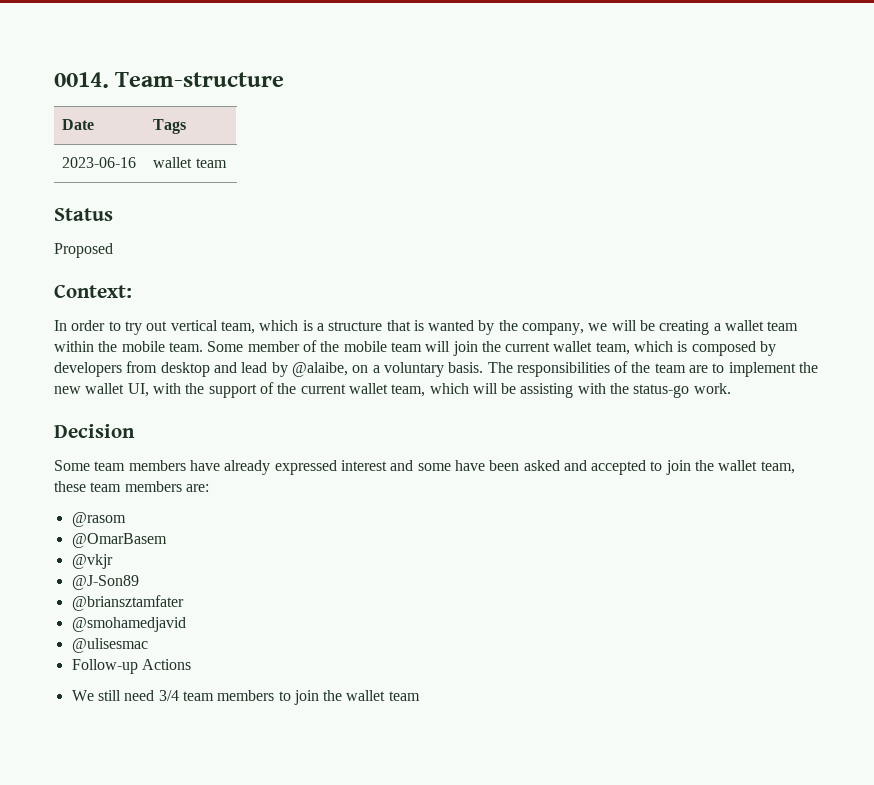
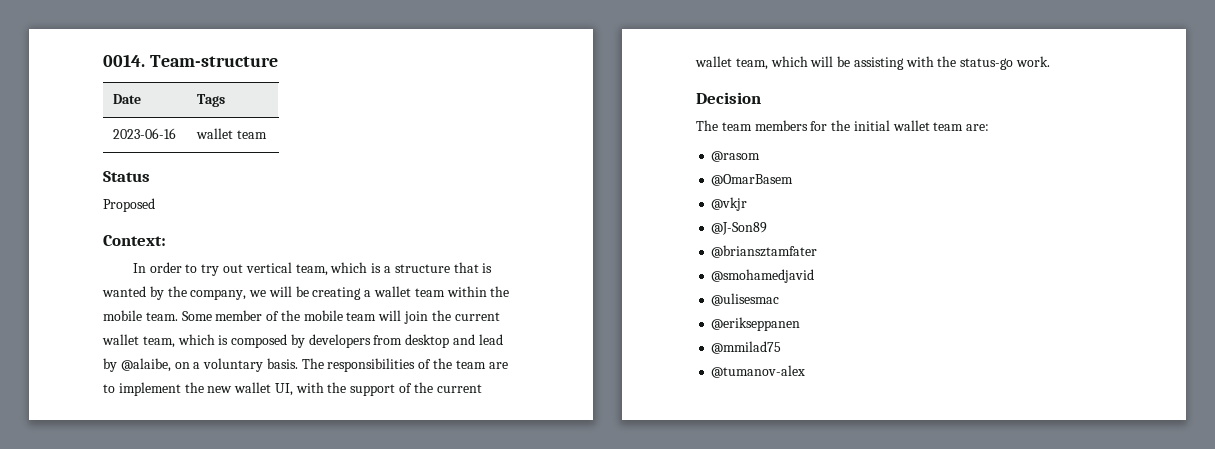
- Some team members have already expressed interest and some have been asked and accepted to join the wallet team, these team members are:
+ The team members for the initial wallet team are:
- Follow-up Actions
- We still need 3/4 team members to join the wallet team
+ @erikseppanen
+ @mmilad75
+ @tumanov-alex

